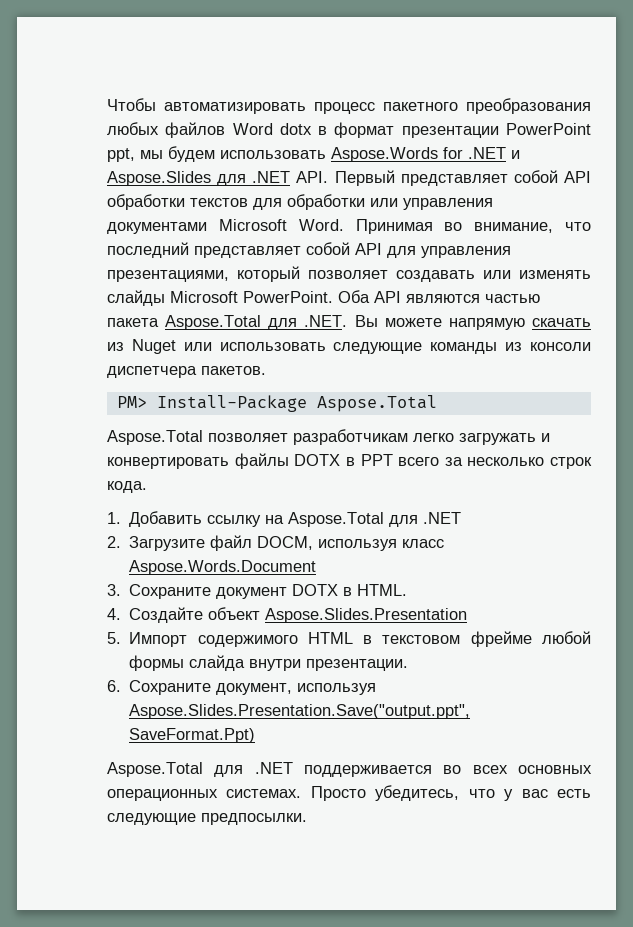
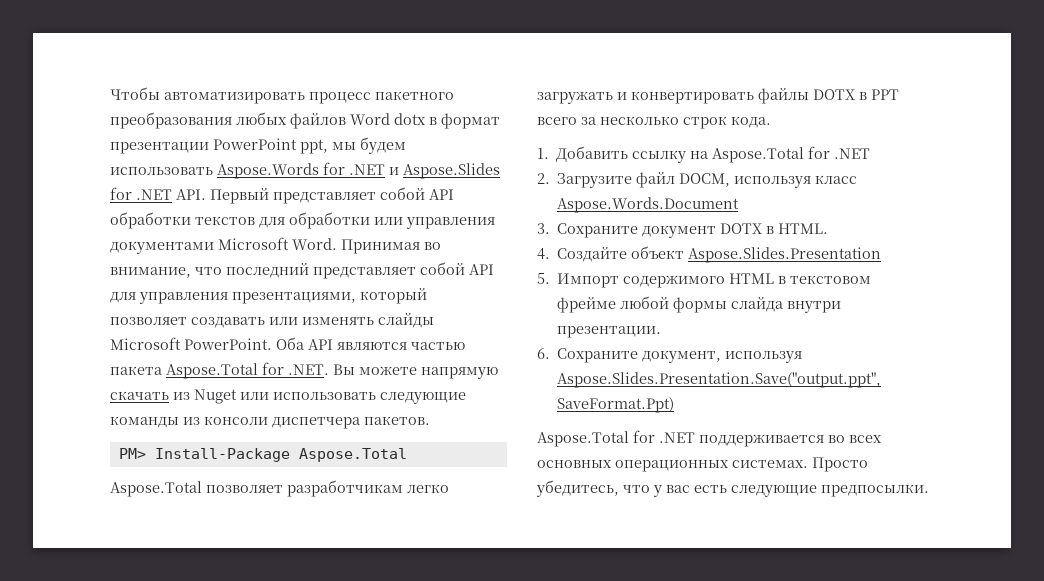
- Чтобы автоматизировать процесс пакетного преобразования любых файлов Word dotx в формат презентации PowerPoint ppt, мы будем использовать Aspose.Words for .NET и Aspose.Slides для .NET API. Первый представляет собой API обработки текстов для обработки или управления документами Microsoft Word.
+ Чтобы автоматизировать процесс пакетного преобразования любых файлов Word dotx в формат презентации PowerPoint ppt, мы будем использовать Aspose.Words for .NET и Aspose.Slides for .NET API. Первый представляет собой API обработки текстов для обработки или управления документами Microsoft Word.
- Оба API являются частью пакета Aspose.Total для .NET. Вы можете напрямую скачать из Nuget или использовать следующие команды из консоли диспетчера пакетов.
+ Оба API являются частью пакета Aspose.Total for .NET. Вы можете напрямую скачать из Nuget или использовать следующие команды из консоли диспетчера пакетов.
- 1. Добавить ссылку на Aspose.Total для .NET
+ 1. Добавить ссылку на Aspose.Total for .NET
- Aspose.Total для .NET поддерживается во всех основных операционных системах.
+ Aspose.Total for .NET поддерживается во всех основных операционных системах.

